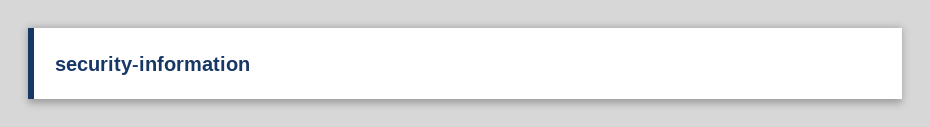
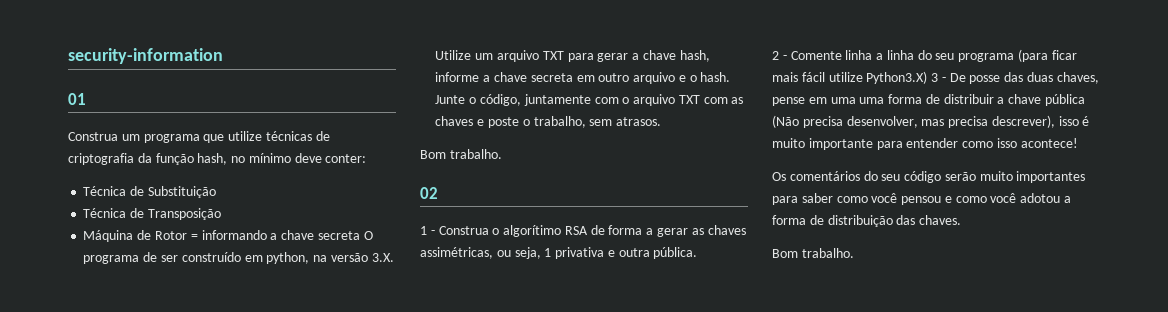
+ 01
+ Construa um programa que utilize técnicas de criptografia da função hash, no mínimo deve conter:
+ Técnica de Substituição
+ Técnica de Transposição
+ Máquina de Rotor = informando a chave secreta O programa de ser construído em python, na versão 3.X. Utilize um arquivo TXT para gerar a chave hash, informe a chave secreta em outro arquivo e o hash. Junte o código, juntamente com o arquivo TXT com as chaves e poste o trabalho, sem atrasos.
+ Bom trabalho.
+ 02
+ 1 - Construa o algorítimo RSA de forma a gerar as chaves assimétricas, ou seja, 1 privativa e outra pública.
+ 2 - Comente linha a linha do seu programa (para ficar mais fácil utilize Python3.X) 3 - De posse das duas chaves, pense em uma uma forma de distribuir a chave pública (Não precisa desenvolver, mas precisa descrever), isso é muito importante para entender como isso acontece!
+ Os comentários do seu código serão muito importantes para saber como você pensou e como você adotou a forma de distribuição das chaves.
+ Bom trabalho.

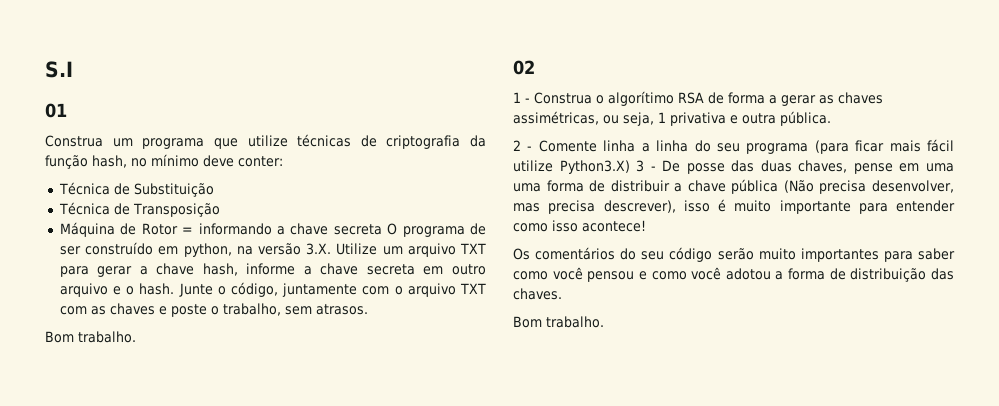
- security-information
+ S.I

